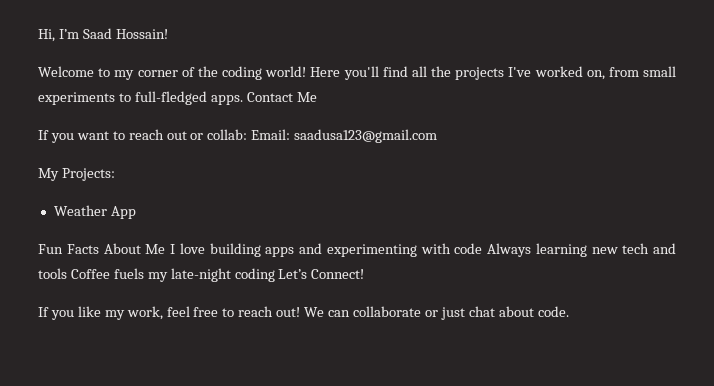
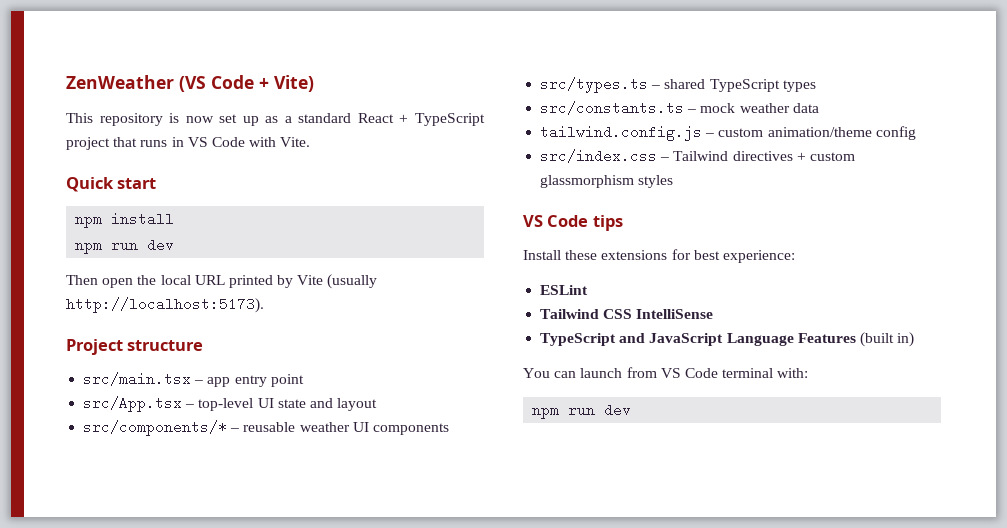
- Hi, I’m Saad Hossain!
- Welcome to my corner of the coding world! Here you'll find all the projects I've worked on, from small experiments to full-fledged apps. Contact Me
- If you want to reach out or collab: Email: saadusa123@gmail.com
- My Projects:
- Weather App
- Fun Facts About Me I love building apps and experimenting with code Always learning new tech and tools Coffee fuels my late-night coding Let’s Connect!
- If you like my work, feel free to reach out! We can collaborate or just chat about code.
+ ZenWeather (VS Code + Vite)
+ This repository is now set up as a standard React + TypeScript project that runs in VS Code with Vite.
+ Quick start
+ npm install
+ npm run dev
+ Then open the local URL printed by Vite (usually http://localhost:5173).
+ Project structure
+ src/main.tsx – app entry point
+ src/App.tsx – top-level UI state and layout
+ src/components/* – reusable weather UI components
+ src/types.ts – shared TypeScript types
+ src/constants.ts – mock weather data
+ tailwind.config.js – custom animation/theme config
+ src/index.css – Tailwind directives + custom glassmorphism styles
+ VS Code tips
+ Install these extensions for best experience:
+ ESLint
+ Tailwind CSS IntelliSense
+ TypeScript and JavaScript Language Features (built in)
+ You can launch from VS Code terminal with:
+ npm run dev

